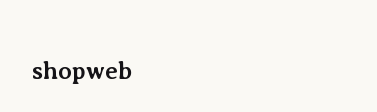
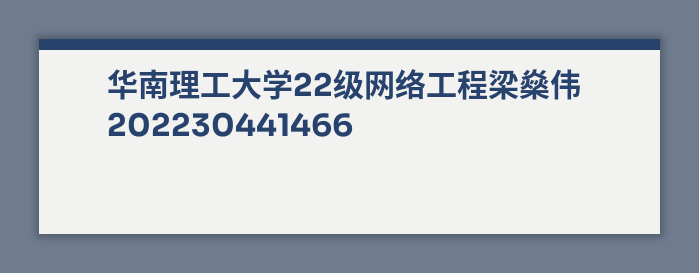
- shopweb
+ 华南理工大学22级网络工程梁燊伟202230441466

